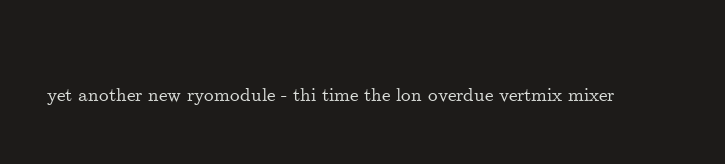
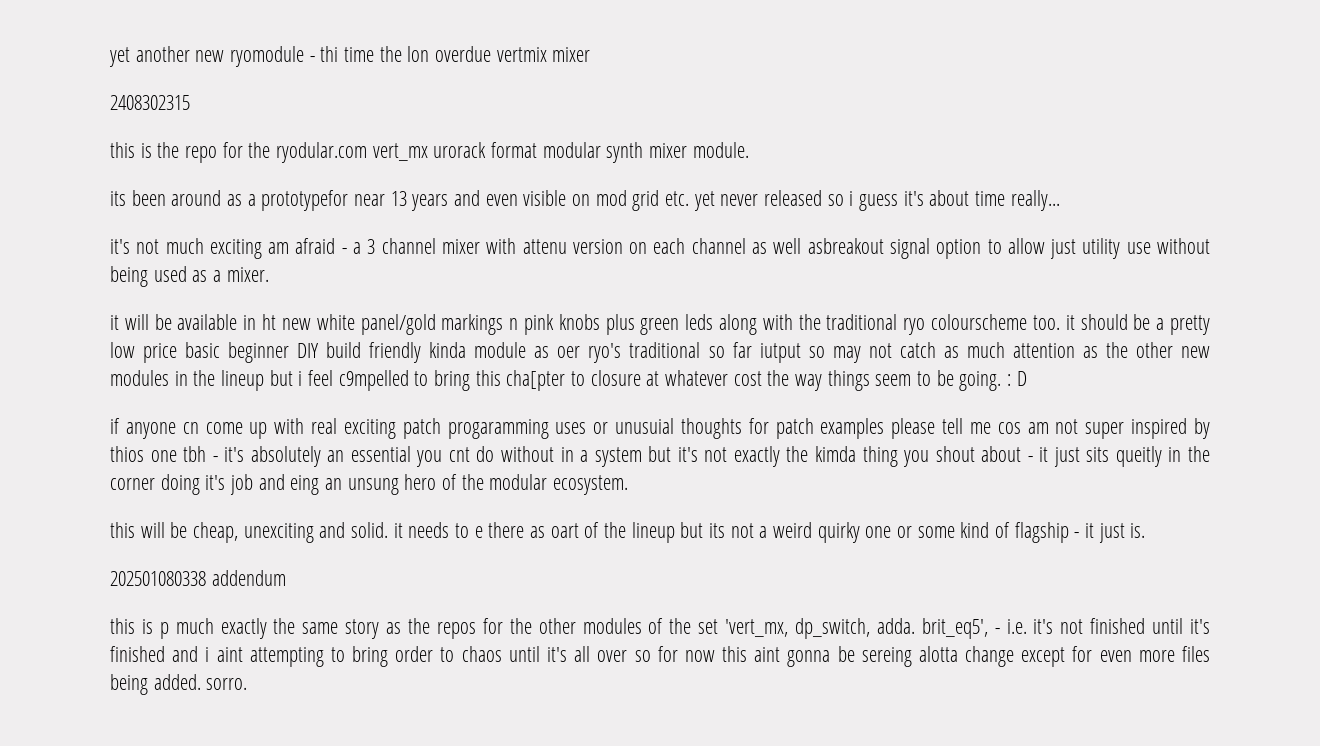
+ 2408302315
+ this is the repo for the ryodular.com vert_mx urorack format modular synth mixer module.
+ its been around as a prototypefor near 13 years and even visible on mod grid etc. yet never released so i guess it's about time really...
+ it's not much exciting am afraid - a 3 channel mixer with attenu version on each channel as well asbreakout signal option to allow just utility use without being used as a mixer.
+ it will be available in ht new white panel/gold markings n pink knobs plus green leds along with the traditional ryo colourscheme too. it should be a pretty low price basic beginner DIY build friendly kinda module as oer ryo's traditional so far iutput so may not catch as much attention as the other new modules in the lineup but i feel c9mpelled to bring this cha[pter to closure at whatever cost the way things seem to be going. : D
+ if anyone cn come up with real exciting patch progaramming uses or unusuial thoughts for patch examples please tell me cos am not super inspired by thios one tbh - it's absolutely an essential you cnt do without in a system but it's not exactly the kimda thing you shout about - it just sits queitly in the corner doing it's job and eing an unsung hero of the modular ecosystem.
+ this will be cheap, unexciting and solid. it needs to e there as oart of the lineup but its not a weird quirky one or some kind of flagship - it just is.
+ 202501080338 addendum
+ this is p much exactly the same story as the repos for the other modules of the set 'vert_mx, dp_switch, adda. brit_eq5', - i.e. it's not finished until it's finished and i aint attempting to bring order to chaos until it's all over so for now this aint gonna be sereing alotta change except for even more files being added. sorro.

